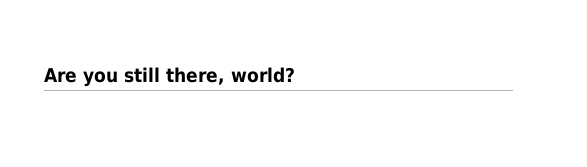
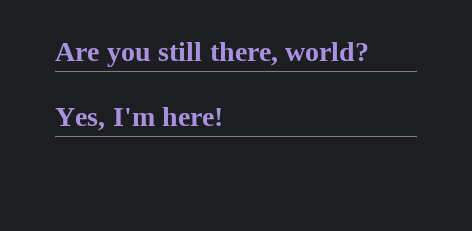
+ Yes, I'm here!

